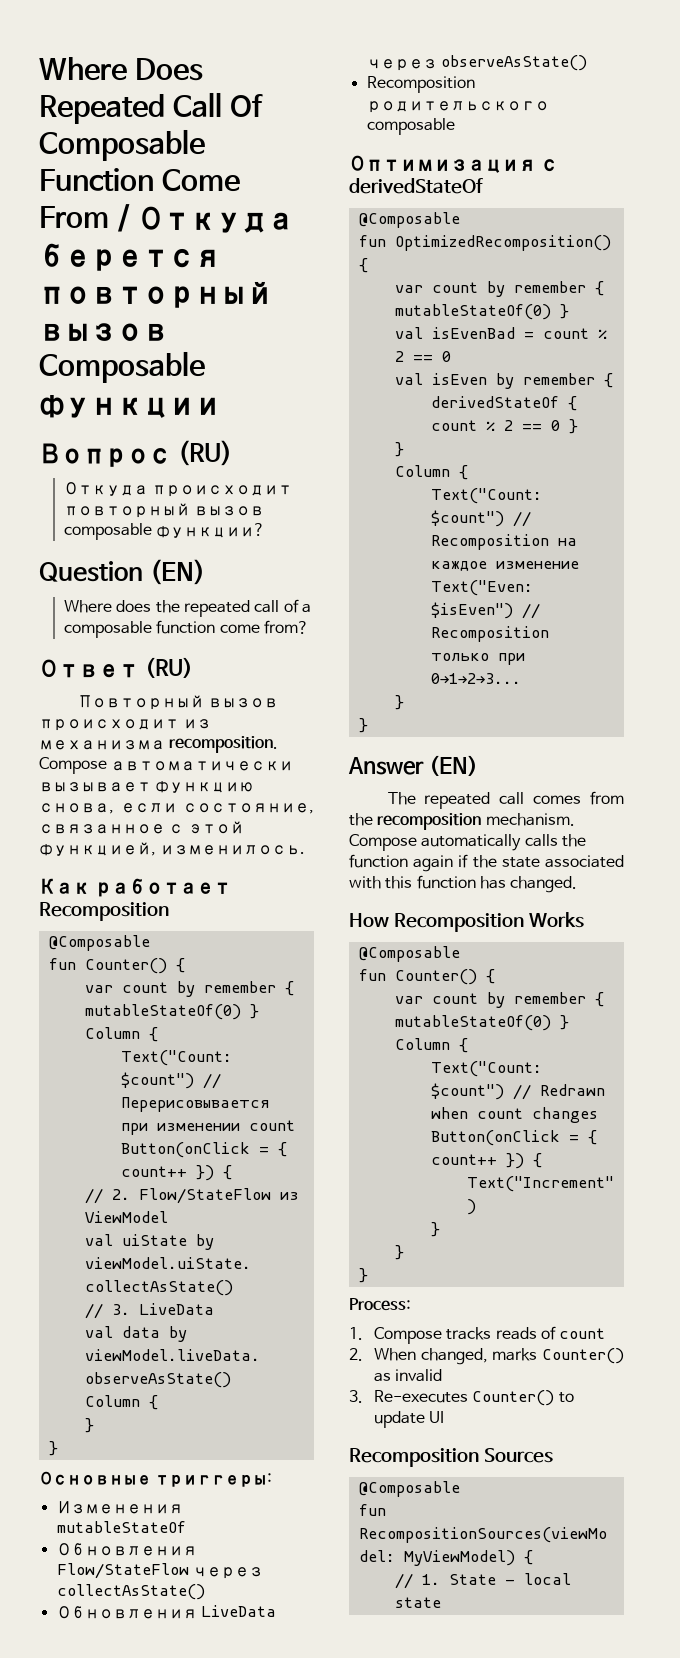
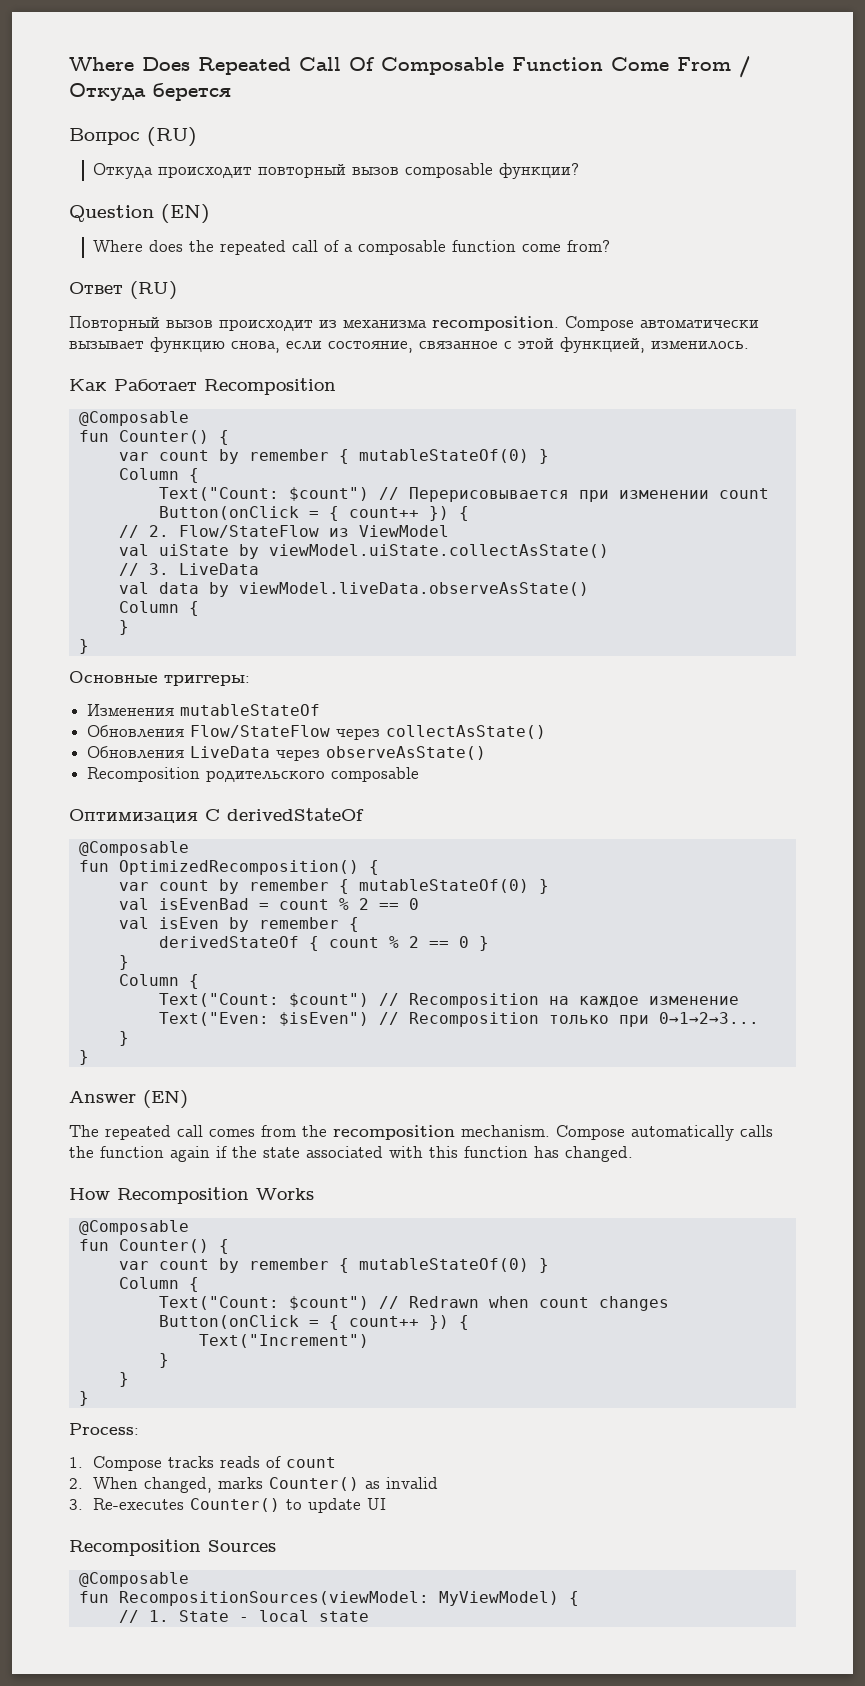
- Where Does Repeated Call Of Composable Function Come From / Откуда берется повторный вызов Composable функции
+ Where Does Repeated Call Of Composable Function Come From / Откуда берется
- Как работает Recomposition
+ Как Работает Recomposition
- Оптимизация с derivedStateOf
+ Оптимизация С derivedStateOf

